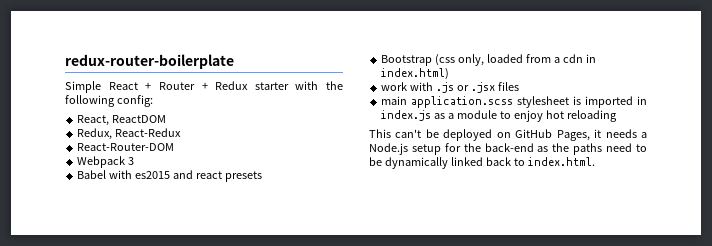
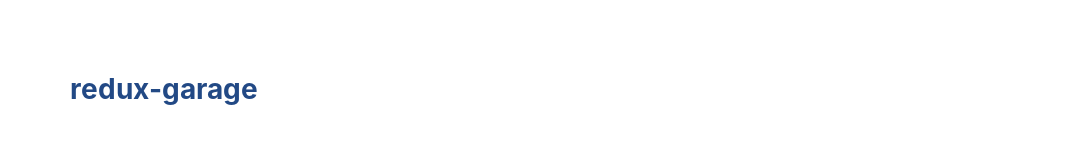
- redux-router-boilerplate
- Simple React + Router + Redux starter with the following config:
- React, ReactDOM
- Redux, React-Redux
- React-Router-DOM
- Webpack 3
- Babel with es2015 and react presets
- Bootstrap (css only, loaded from a cdn in index.html)
- work with .js or .jsx files
- main application.scss stylesheet is imported in index.js as a module to enjoy hot reloading
- This can't be deployed on GitHub Pages, it needs a Node.js setup for the back-end as the paths need to be dynamically linked back to index.html.
+ redux-garage

